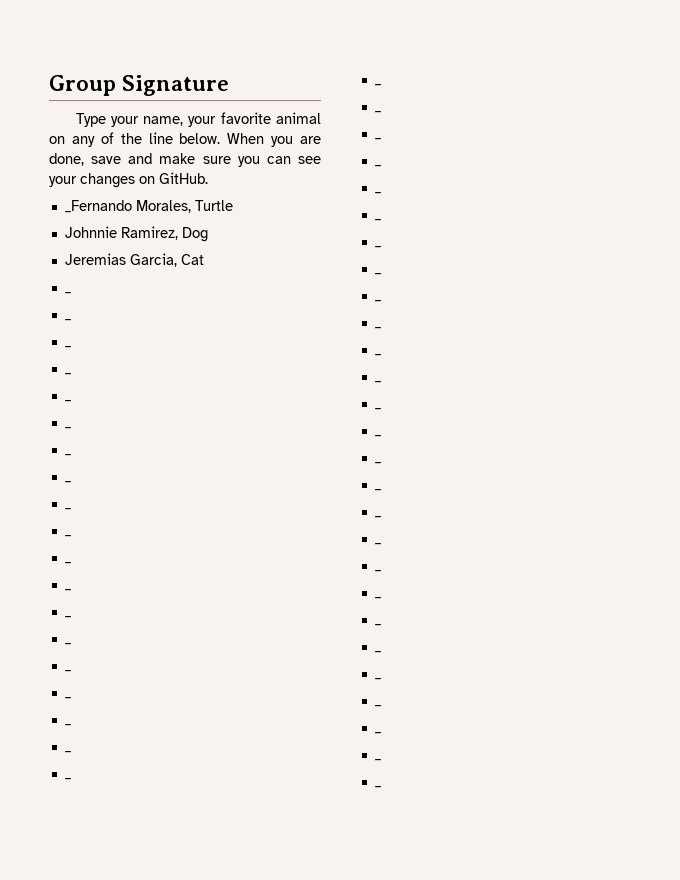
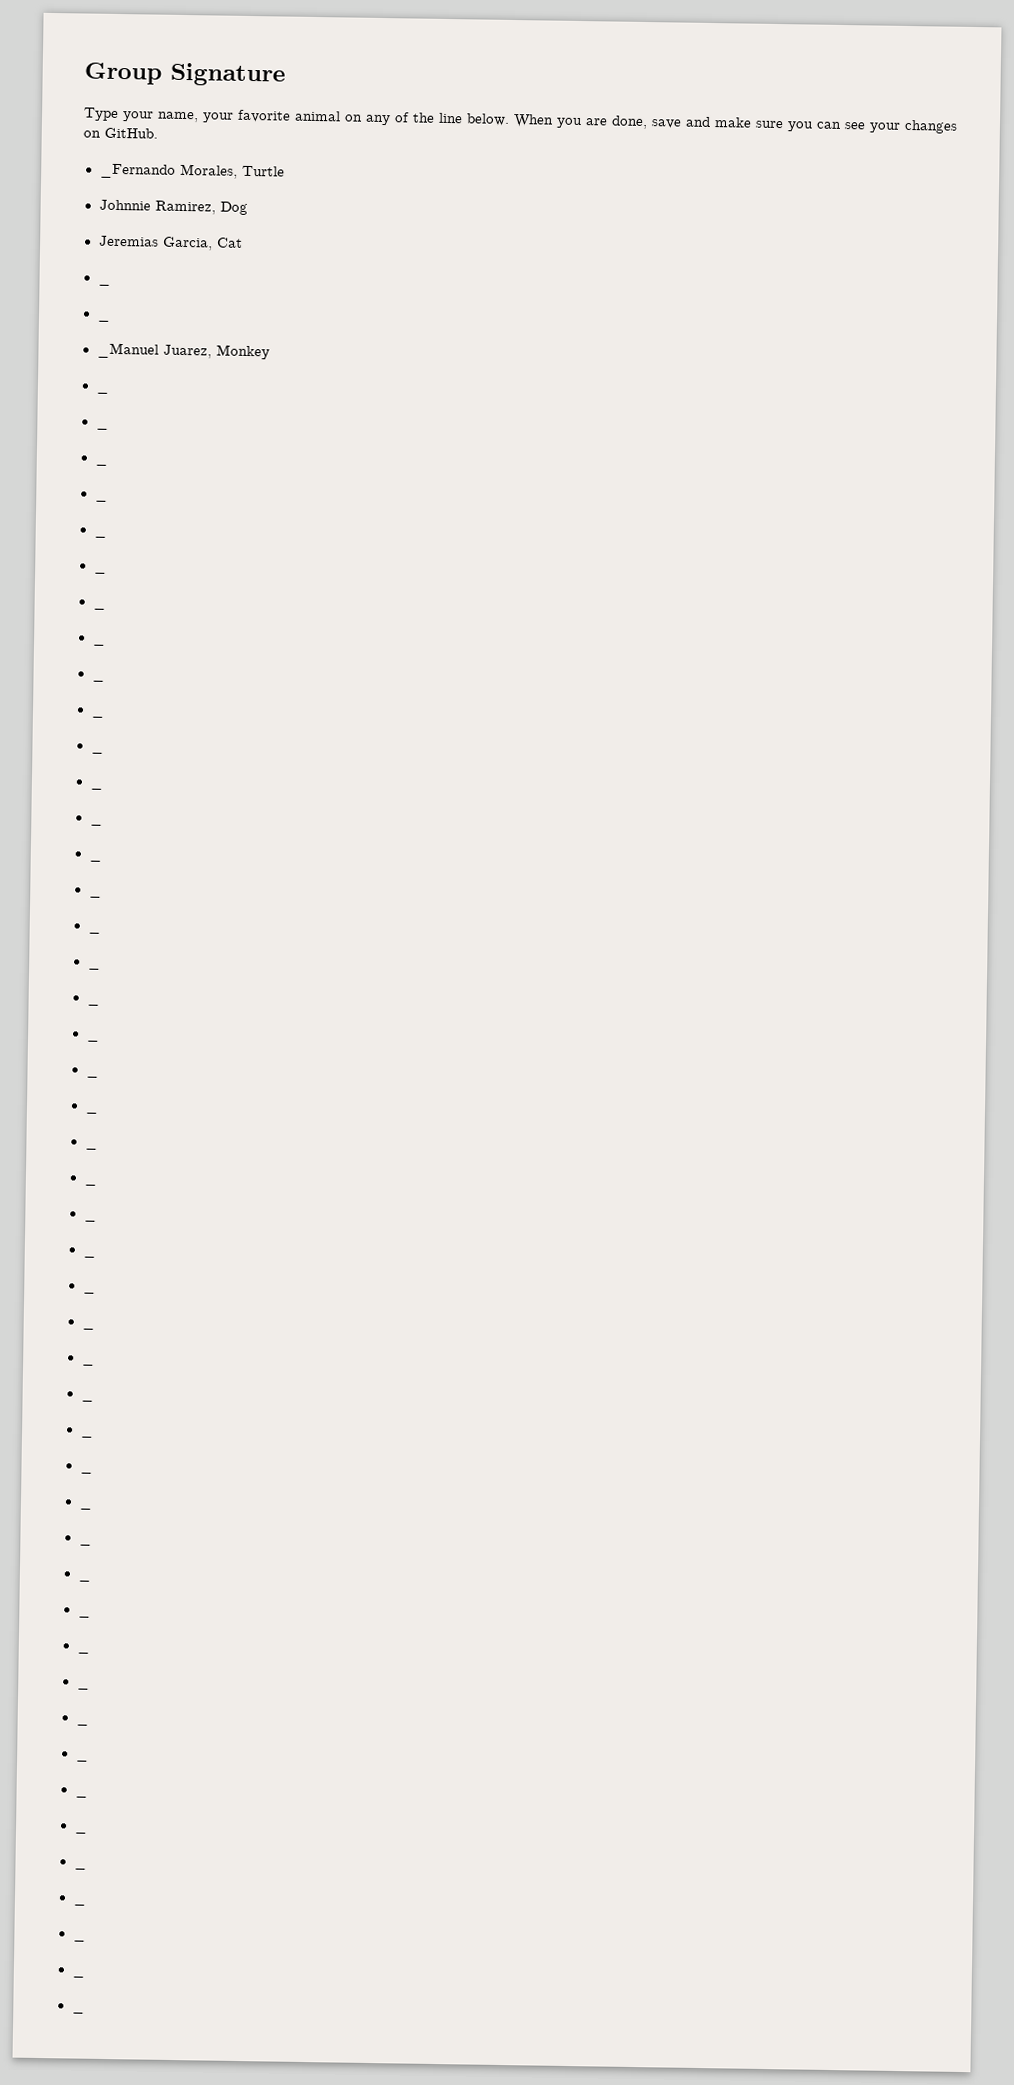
+ _Manuel Juarez, Monkey
+ _
+ _

